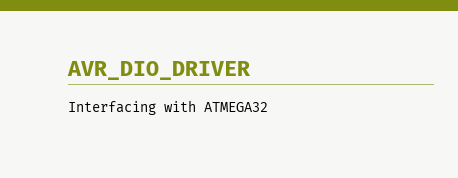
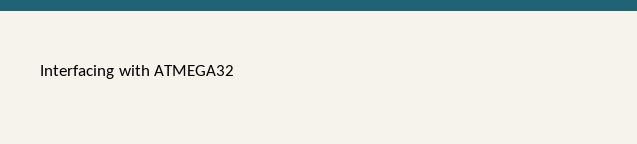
- AVR_DIO_DRIVER

